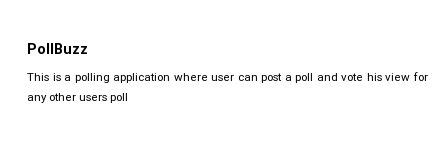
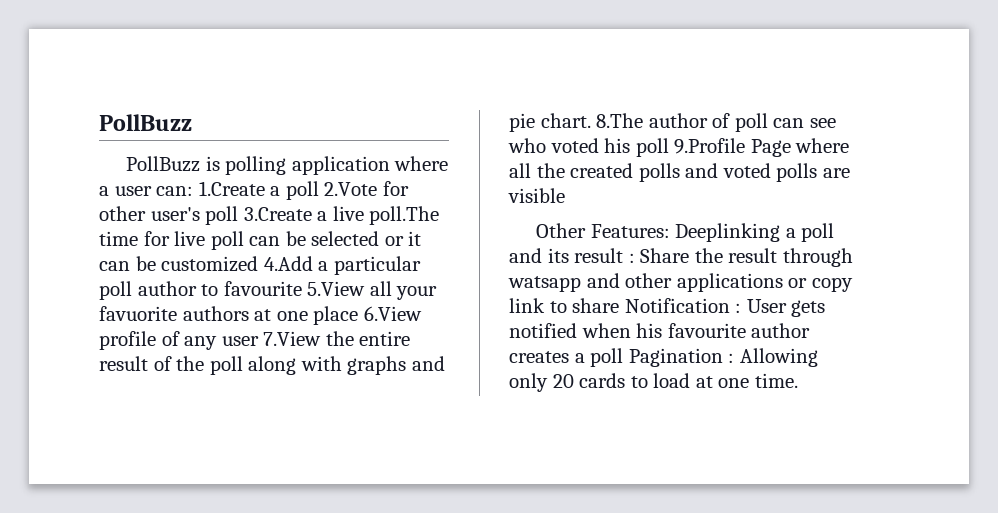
- This is a polling application where user can post a poll and vote his view for any other users poll
+ PollBuzz is polling application where a user can: 1.Create a poll 2.Vote for other user's poll 3.Create a live poll.The time for live poll can be selected or it can be customized 4.Add a particular poll author to favourite 5.View all your favuorite authors at one place 6.View profile of any user 7.View the entire result of the poll along with graphs and pie chart. 8.The author of poll can see who voted his poll 9.Profile Page where all the created polls and voted polls are visible
+ Other Features: Deeplinking a poll and its result : Share the result through watsapp and other applications or copy link to share Notification : User gets notified when his favourite author creates a poll Pagination : Allowing only 20 cards to load at one time.

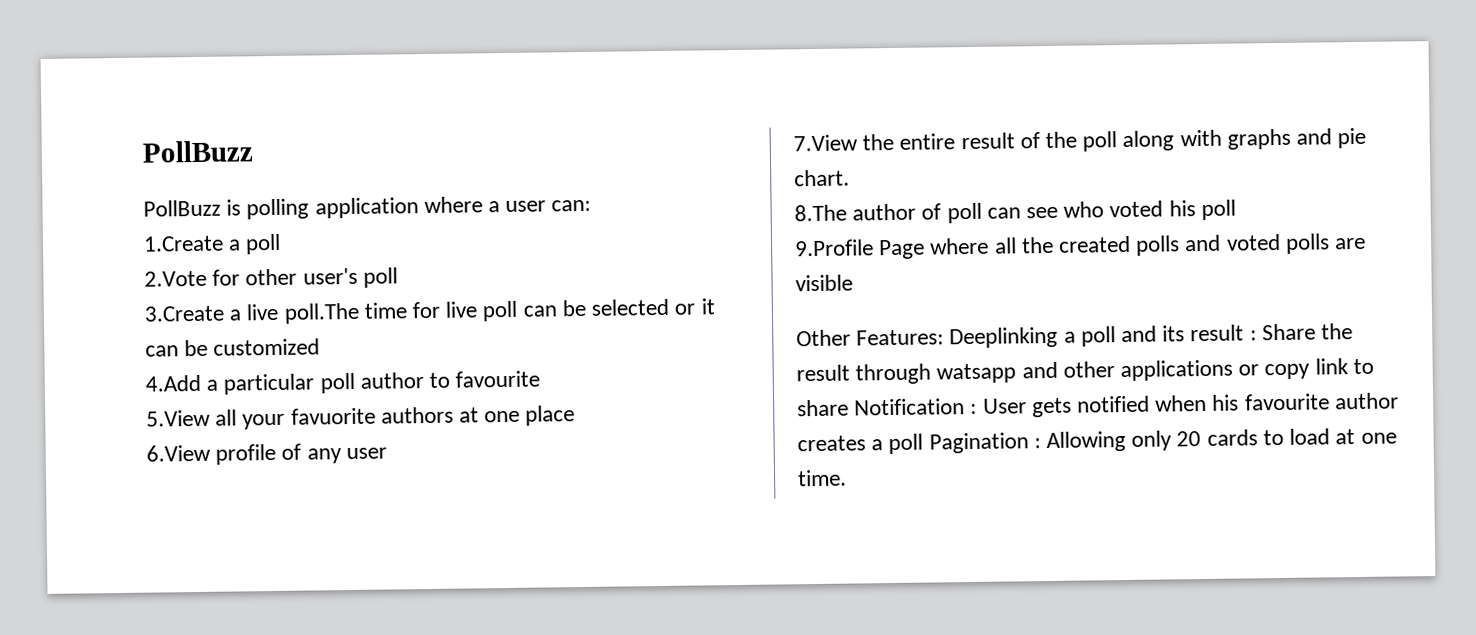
- PollBuzz is polling application where a user can: 1.Create a poll 2.Vote for other user's poll 3.Create a live poll.The time for live poll can be selected or it can be customized 4.Add a particular poll author to favourite 5.View all your favuorite authors at one place 6.View profile of any user 7.View the entire result of the poll along with graphs and pie chart. 8.The author of poll can see who voted his poll 9.Profile Page where all the created polls and voted polls are visible
+ PollBuzz is polling application where a user can:
+ 1.Create a poll
+ 2.Vote for other user's poll
+ 3.Create a live poll.The time for live poll can be selected or it can be customized
+ 4.Add a particular poll author to favourite
+ 5.View all your favuorite authors at one place
+ 6.View profile of any user
+ 7.View the entire result of the poll along with graphs and pie chart.
+ 8.The author of poll can see who voted his poll
+ 9.Profile Page where all the created polls and voted polls are visible

